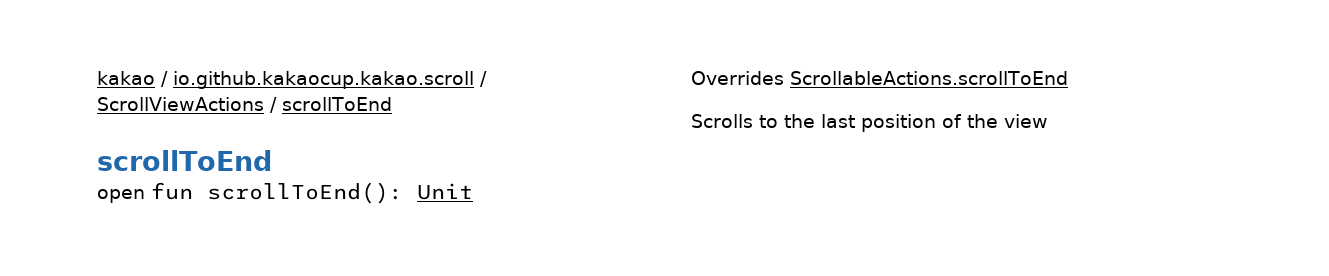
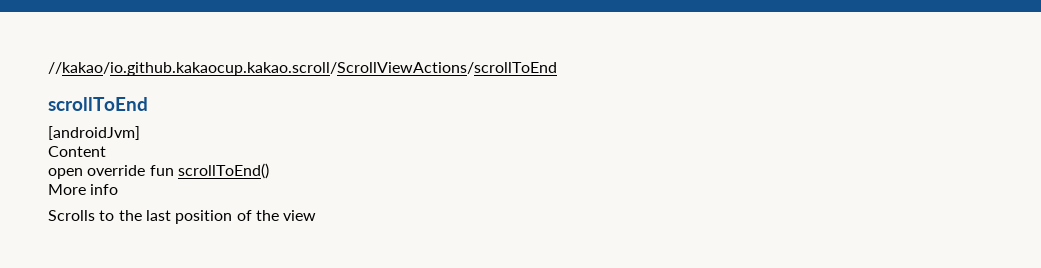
- kakao / io.github.kakaocup.kakao.scroll / ScrollViewActions / scrollToEnd
+ //kakao/io.github.kakaocup.kakao.scroll/ScrollViewActions/scrollToEnd
  scrollToEnd
+ [androidJvm]
+ Content
- open fun scrollToEnd(): Unit
- Overrides ScrollableActions.scrollToEnd
+ open override fun scrollToEnd()
+ More info

